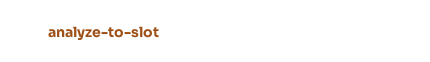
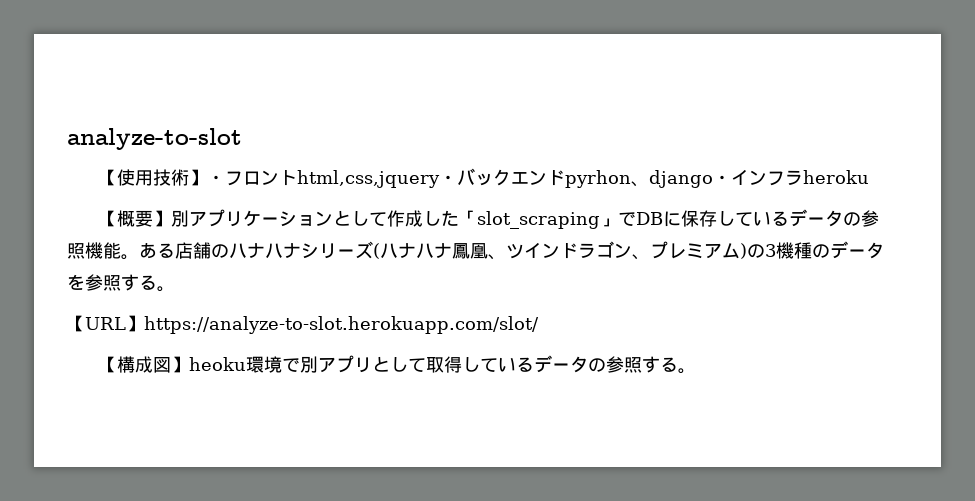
+ 【使用技術】・フロントhtml,css,jquery・バックエンドpyrhon、django・インフラheroku
+ 【概要】別アプリケーションとして作成した「slot_scraping」でDBに保存しているデータの参照機能。ある店舗のハナハナシリーズ(ハナハナ鳳凰、ツインドラゴン、プレミアム)の3機種のデータを参照する。
+ 【URL】https://analyze-to-slot.herokuapp.com/slot/
+ 【構成図】heoku環境で別アプリとして取得しているデータの参照する。

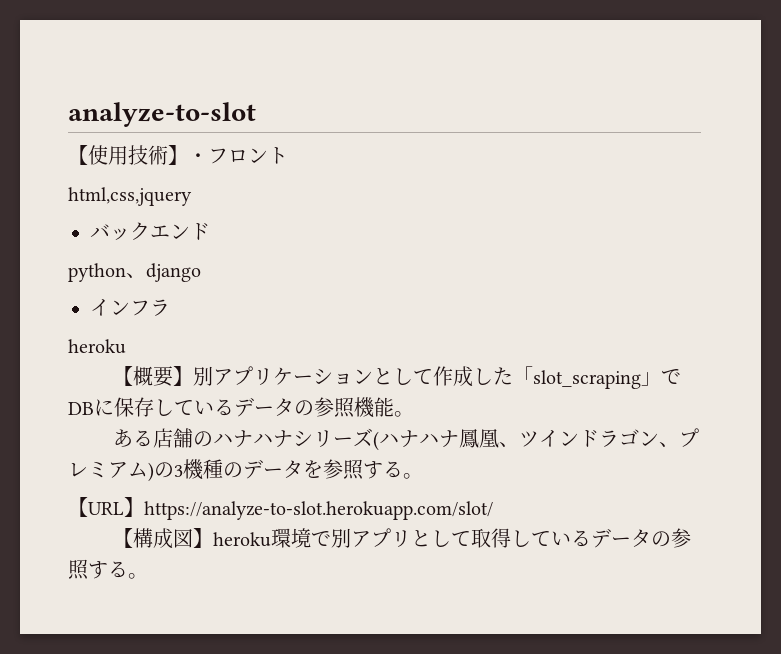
- 【使用技術】・フロントhtml,css,jquery・バックエンドpyrhon、django・インフラheroku
+ 【使用技術】・フロント
+ html,css,jquery
+ バックエンド
+ python、django
+ インフラ
+ heroku
- 【概要】別アプリケーションとして作成した「slot_scraping」でDBに保存しているデータの参照機能。ある店舗のハナハナシリーズ(ハナハナ鳳凰、ツインドラゴン、プレミアム)の3機種のデータを参照する。
+ 【概要】別アプリケーションとして作成した「slot_scraping」でDBに保存しているデータの参照機能。
+ ある店舗のハナハナシリーズ(ハナハナ鳳凰、ツインドラゴン、プレミアム)の3機種のデータを参照する。
- 【構成図】heoku環境で別アプリとして取得しているデータの参照する。
+ 【構成図】heroku環境で別アプリとして取得しているデータの参照する。

